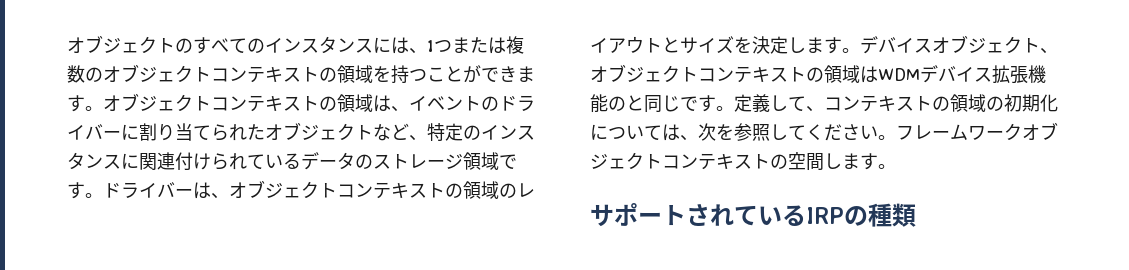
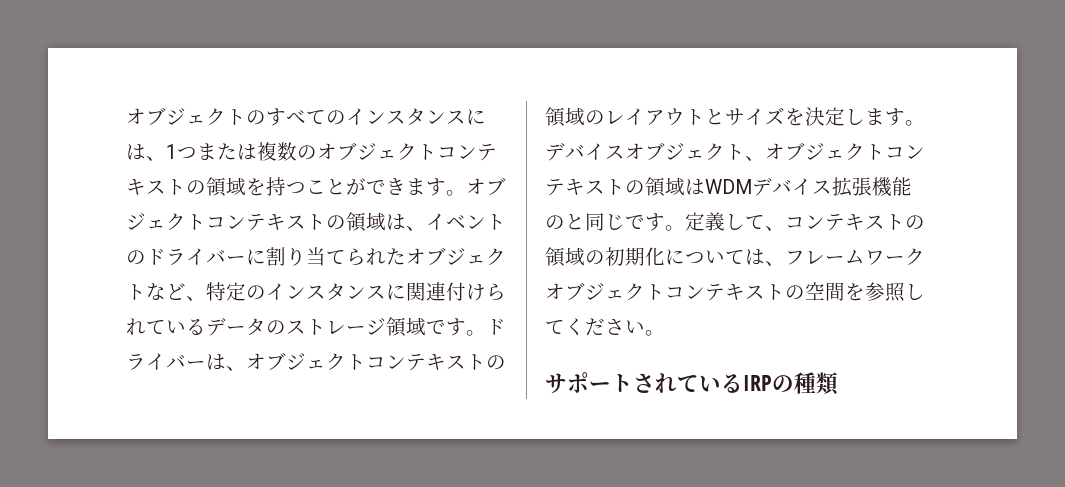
- 定義して、コンテキストの領域の初期化については、次を参照してください。フレームワークオブジェクトコンテキストの空間します。
+ 定義して、コンテキストの領域の初期化については、フレームワークオブジェクトコンテキストの空間を参照してください。

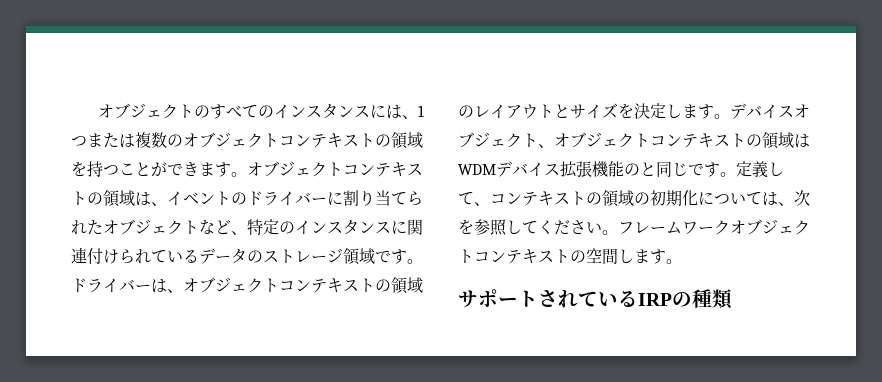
- 定義して、コンテキストの領域の初期化については、フレームワークオブジェクトコンテキストの空間を参照してください。
+ 定義して、コンテキストの領域の初期化については、次を参照してください。フレームワークオブジェクトコンテキストの空間します。

